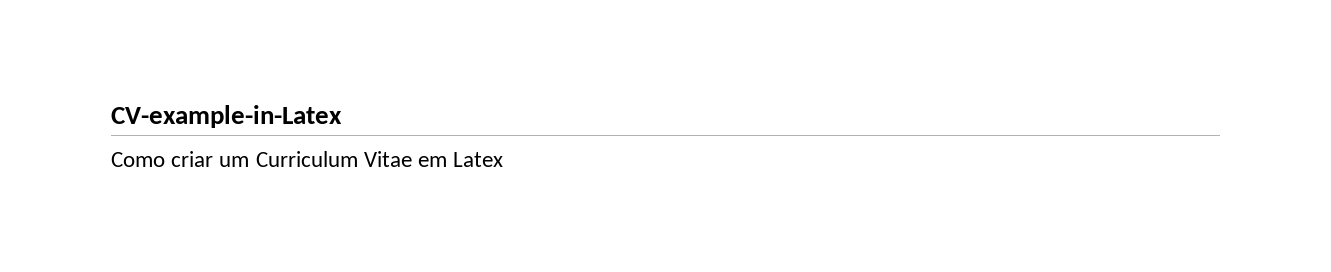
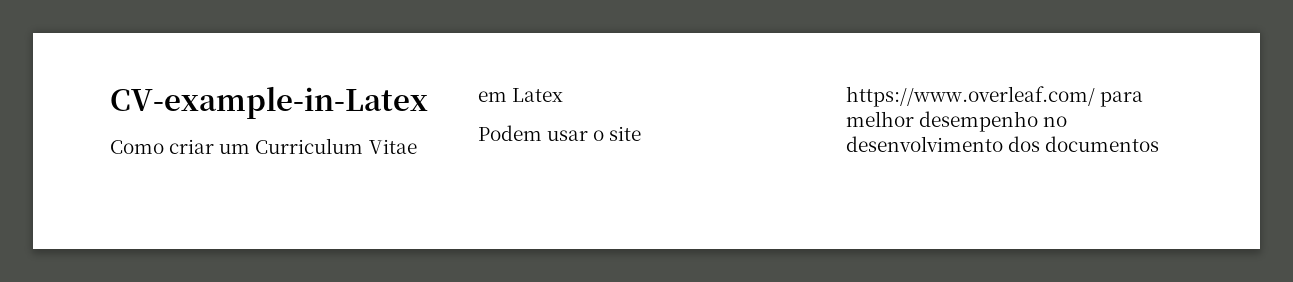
+ Podem usar o site https://www.overleaf.com/ para melhor desempenho no desenvolvimento dos documentos

